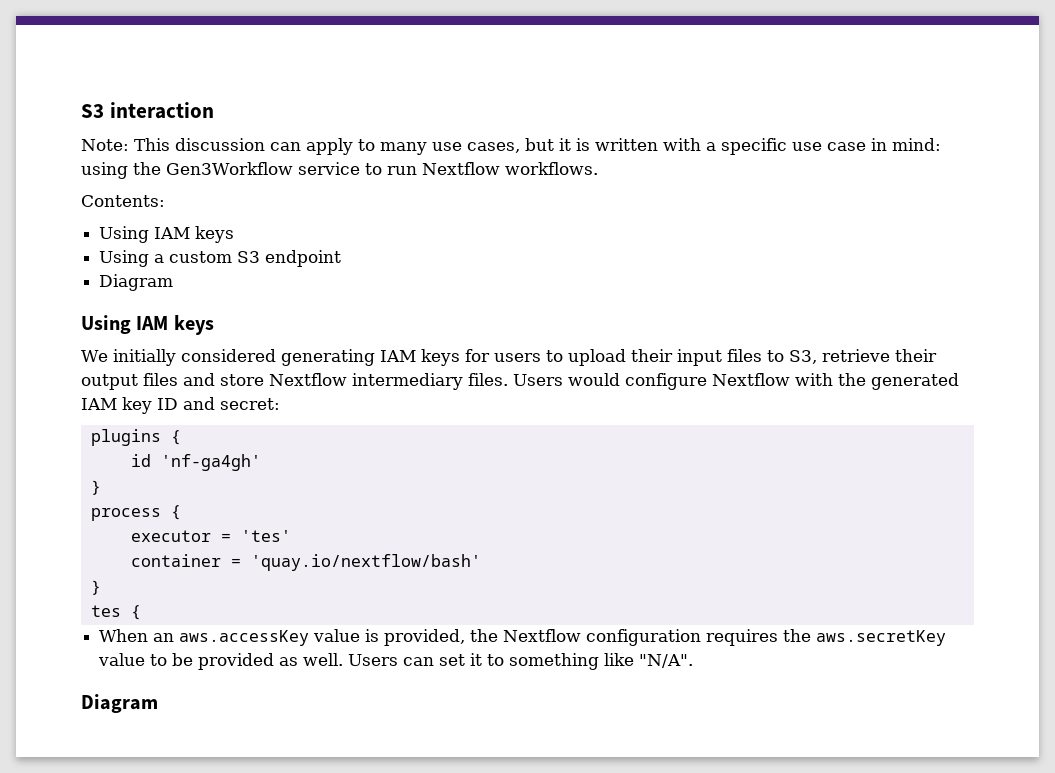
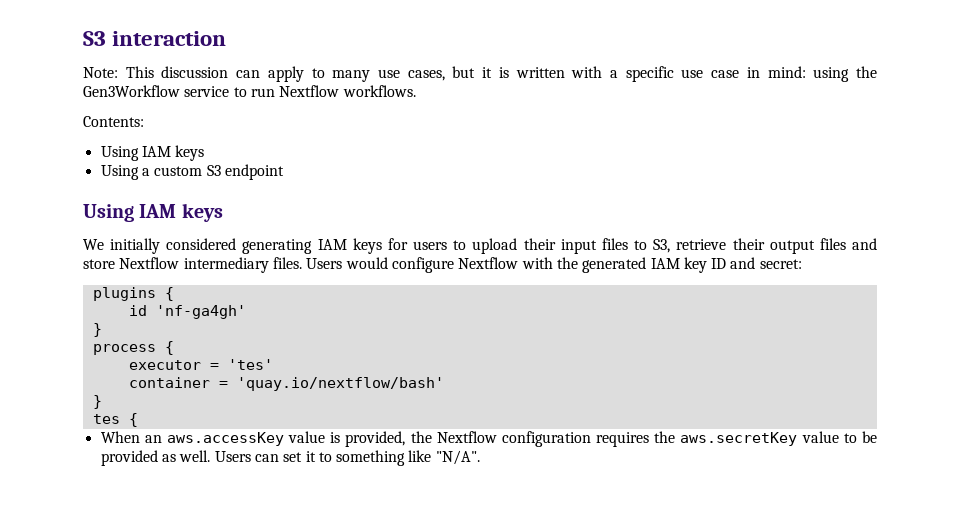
  Using a custom S3 endpoint
- Diagram
  Users can set it to something like "N/A".
- Diagram

